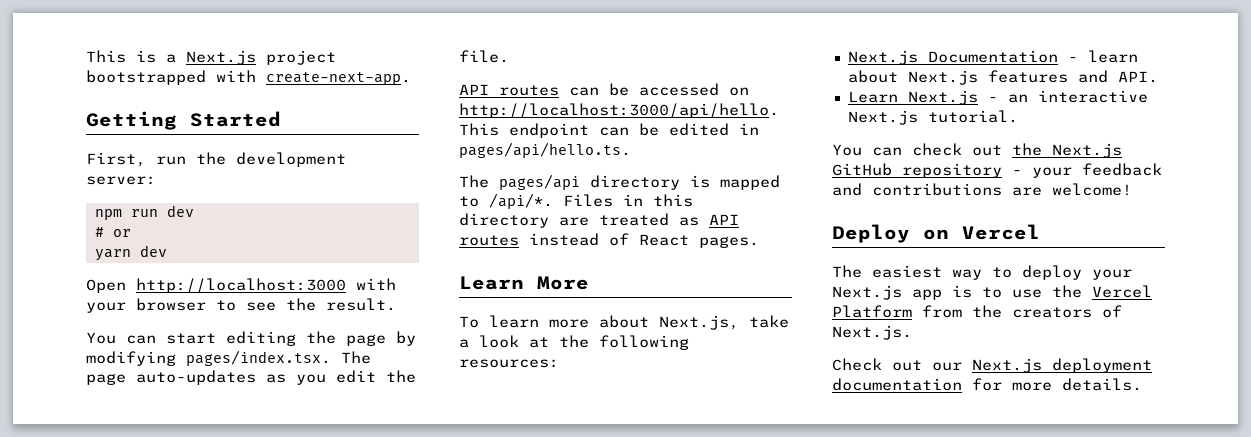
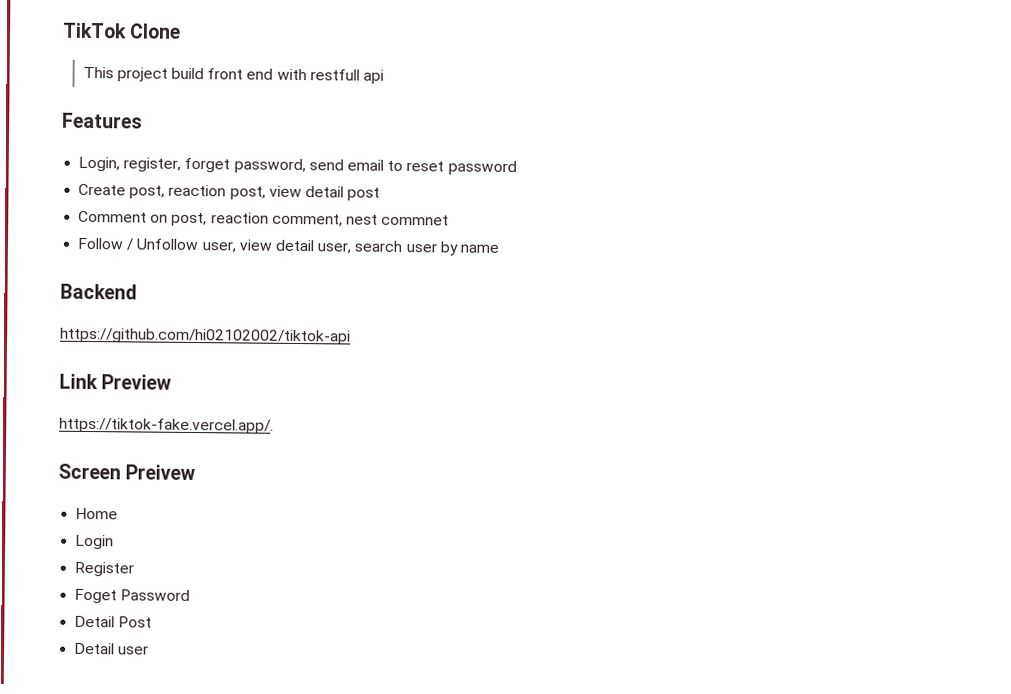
- This is a Next.js project bootstrapped with create-next-app.
- Getting Started
- First, run the development server:
- npm run dev
- # or
- yarn dev
- Open http://localhost:3000 with your browser to see the result.
- You can start editing the page by modifying pages/index.tsx. The page auto-updates as you edit the file.
- API routes can be accessed on http://localhost:3000/api/hello. This endpoint can be edited in pages/api/hello.ts.
- The pages/api directory is mapped to /api/*. Files in this directory are treated as API routes instead of React pages.
- Learn More
- To learn more about Next.js, take a look at the following resources:
- Next.js Documentation - learn about Next.js features and API.
- Learn Next.js - an interactive Next.js tutorial.
- You can check out the Next.js GitHub repository - your feedback and contributions are welcome!
- Deploy on Vercel
- The easiest way to deploy your Next.js app is to use the Vercel Platform from the creators of Next.js.
- Check out our Next.js deployment documentation for more details.
+ TikTok Clone
+ This project build front end with restfull api
+ Features
+ Login, register, forget password, send email to reset password
+ Create post, reaction post, view detail post
+ Comment on post, reaction comment, nest commnet
+ Follow / Unfollow user, view detail user, search user by name
+ Backend
+ https://github.com/hi02102002/tiktok-api
+ Link Preview
+ https://tiktok-fake.vercel.app/.
+ Screen Preivew
+ Home
+ Login
+ Register
+ Foget Password
+ Detail Post
+ Detail user

